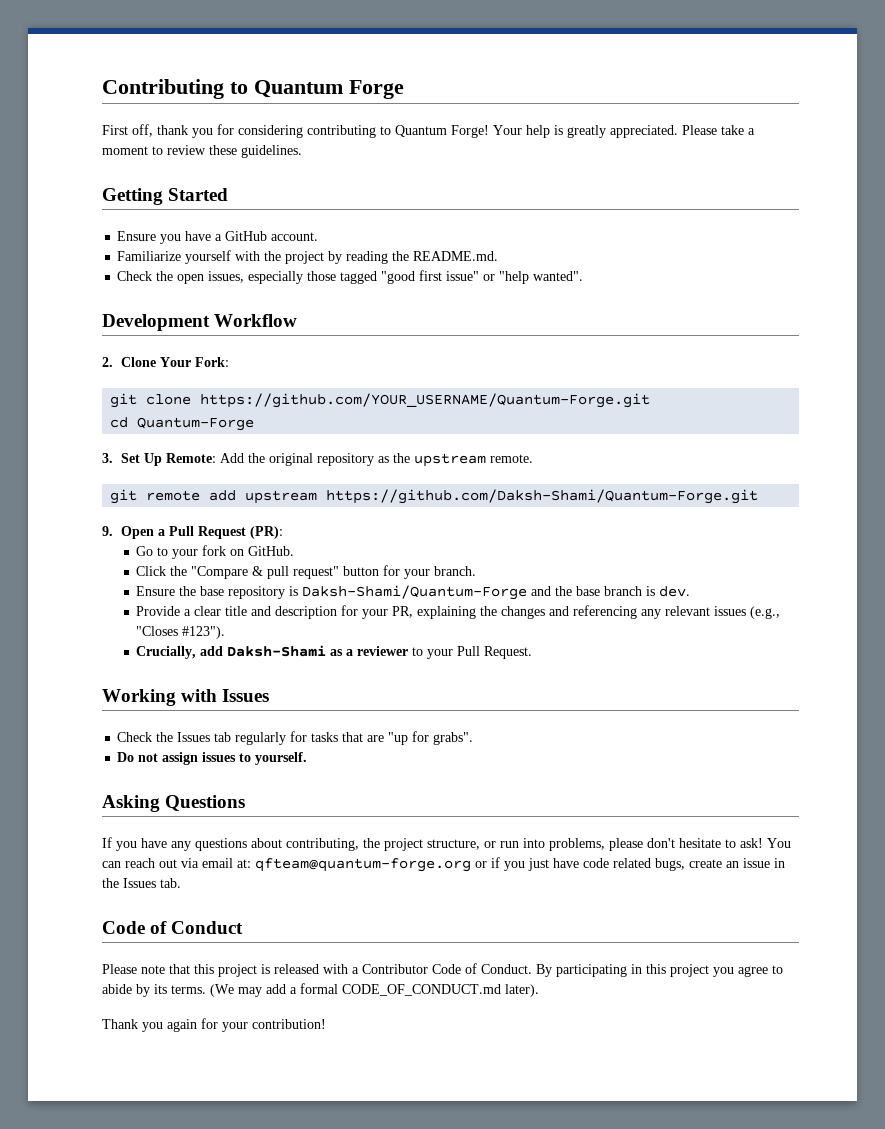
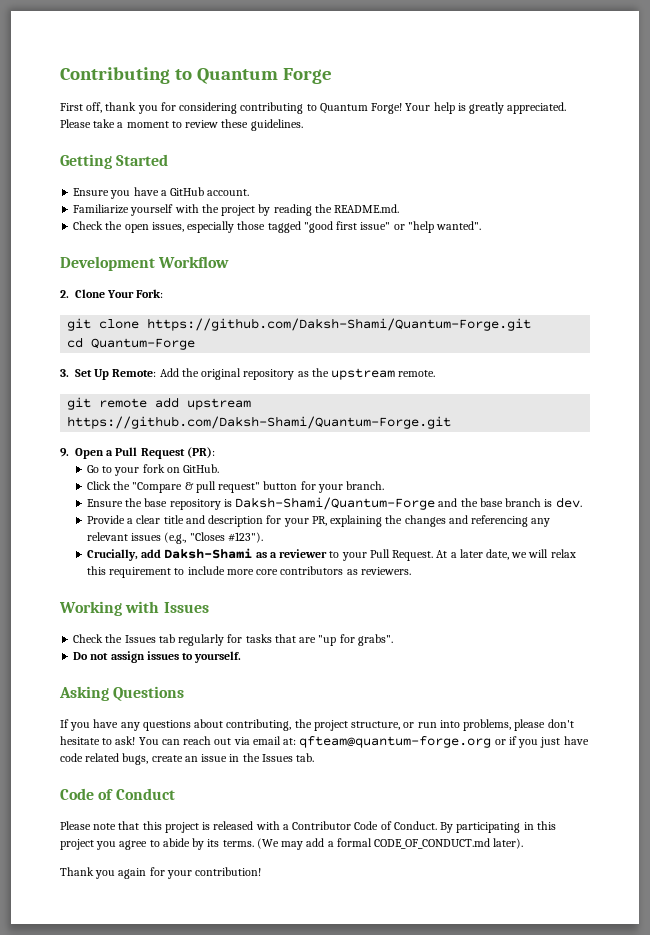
- git clone https://github.com/YOUR_USERNAME/Quantum-Forge.git
+ git clone https://github.com/Daksh-Shami/Quantum-Forge.git
+ At a later date, we will relax this requirement to include more core contributors as reviewers.

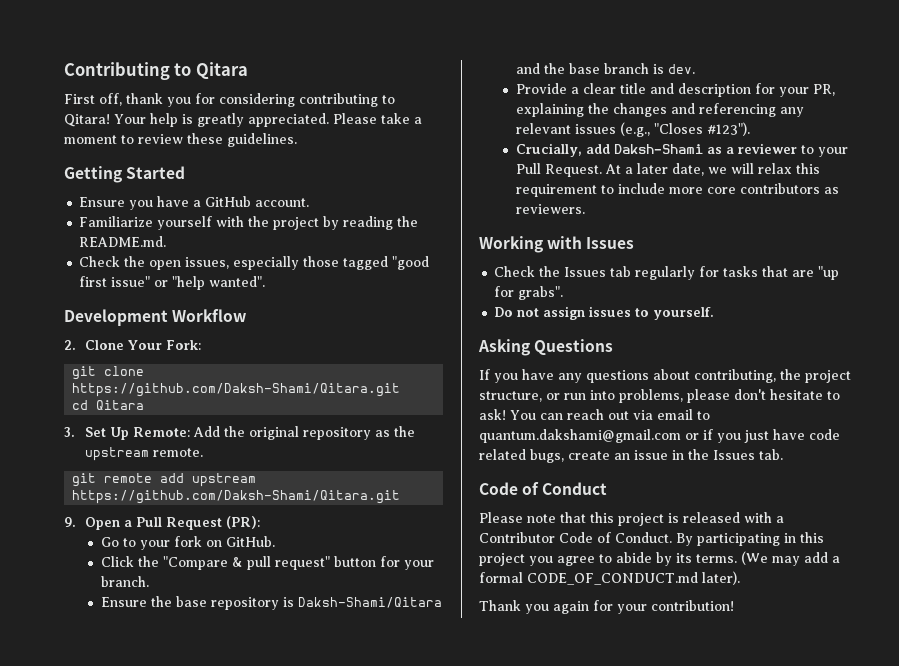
- Contributing to Quantum Forge
+ Contributing to Qitara
- First off, thank you for considering contributing to Quantum Forge!
+ First off, thank you for considering contributing to Qitara!
- git clone https://github.com/Daksh-Shami/Quantum-Forge.git
+ git clone https://github.com/Daksh-Shami/Qitara.git
- cd Quantum-Forge
+ cd Qitara
- git remote add upstream https://github.com/Daksh-Shami/Quantum-Forge.git
+ git remote add upstream https://github.com/Daksh-Shami/Qitara.git
- Ensure the base repository is Daksh-Shami/Quantum-Forge and the base branch is dev.
+ Ensure the base repository is Daksh-Shami/Qitara and the base branch is dev.
- You can reach out via email at: qfteam@quantum-forge.org or if you just have code related bugs, create an issue in the Issues tab.
+ You can reach out via email to quantum.dakshami@gmail.com or if you just have code related bugs, create an issue in the Issues tab.

